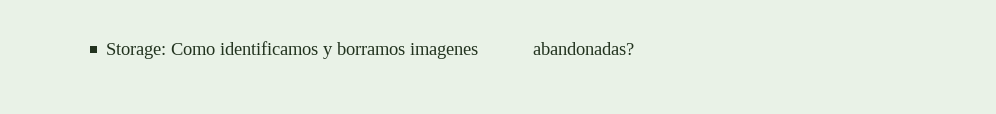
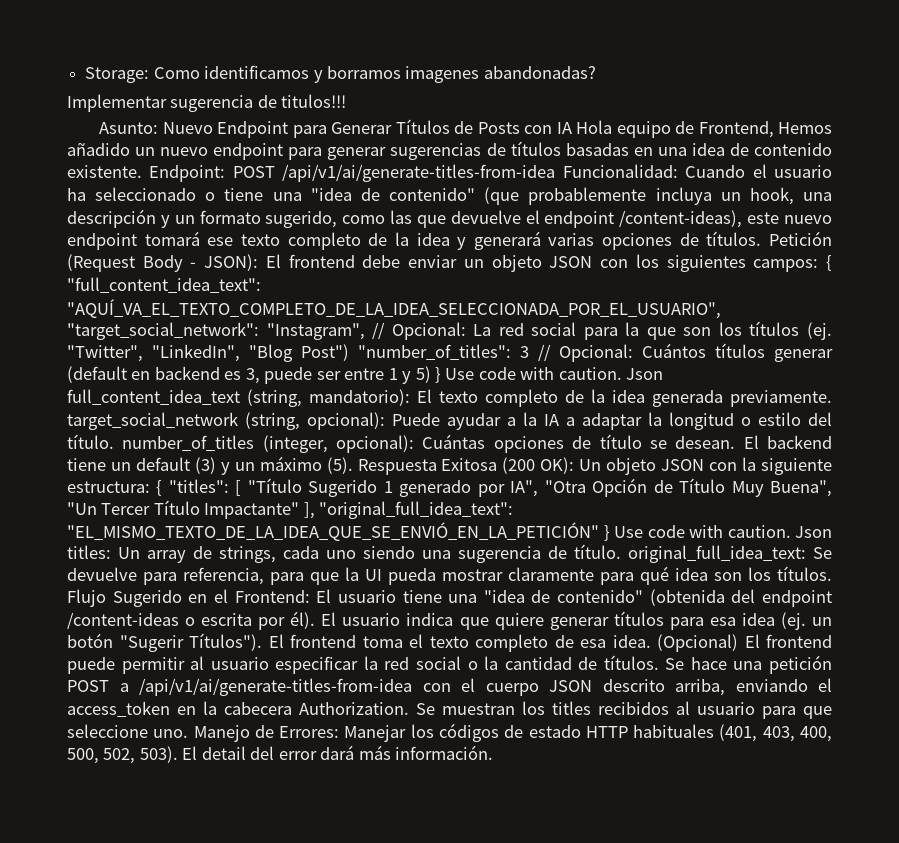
+ Implementar sugerencia de titulos!!!
+ Asunto: Nuevo Endpoint para Generar Títulos de Posts con IA Hola equipo de Frontend, Hemos añadido un nuevo endpoint para generar sugerencias de títulos basadas en una idea de contenido existente. Endpoint: POST /api/v1/ai/generate-titles-from-idea Funcionalidad: Cuando el usuario ha seleccionado o tiene una "idea de contenido" (que probablemente incluya un hook, una descripción y un formato sugerido, como las que devuelve el endpoint /content-ideas), este nuevo endpoint tomará ese texto completo de la idea y generará varias opciones de títulos. Petición (Request Body - JSON): El frontend debe enviar un objeto JSON con los siguientes campos: { "full_content_idea_text": "AQUÍ_VA_EL_TEXTO_COMPLETO_DE_LA_IDEA_SELECCIONADA_POR_EL_USUARIO", "target_social_network": "Instagram", // Opcional: La red social para la que son los títulos (ej. "Twitter", "LinkedIn", "Blog Post") "number_of_titles": 3 // Opcional: Cuántos títulos generar (default en backend es 3, puede ser entre 1 y 5) } Use code with caution. Json full_content_idea_text (string, mandatorio): El texto completo de la idea generada previamente. target_social_network (string, opcional): Puede ayudar a la IA a adaptar la longitud o estilo del título. number_of_titles (integer, opcional): Cuántas opciones de título se desean. El backend tiene un default (3) y un máximo (5). Respuesta Exitosa (200 OK): Un objeto JSON con la siguiente estructura: { "titles": [ "Título Sugerido 1 generado por IA", "Otra Opción de Título Muy Buena", "Un Tercer Título Impactante" ], "original_full_idea_text": "EL_MISMO_TEXTO_DE_LA_IDEA_QUE_SE_ENVIÓ_EN_LA_PETICIÓN" } Use code with caution. Json titles: Un array de strings, cada uno siendo una sugerencia de título. original_full_idea_text: Se devuelve para referencia, para que la UI pueda mostrar claramente para qué idea son los títulos. Flujo Sugerido en el Frontend: El usuario tiene una "idea de contenido" (obtenida del endpoint /content-ideas o escrita por él). El usuario indica que quiere generar títulos para esa idea (ej. un botón "Sugerir Títulos"). El frontend toma el texto completo de esa idea. (Opcional) El frontend puede permitir al usuario especificar la red social o la cantidad de títulos. Se hace una petición POST a /api/v1/ai/generate-titles-from-idea con el cuerpo JSON descrito arriba, enviando el access_token en la cabecera Authorization. Se muestran los titles recibidos al usuario para que seleccione uno. Manejo de Errores: Manejar los códigos de estado HTTP habituales (401, 403, 400, 500, 502, 503). El detail del error dará más información.

